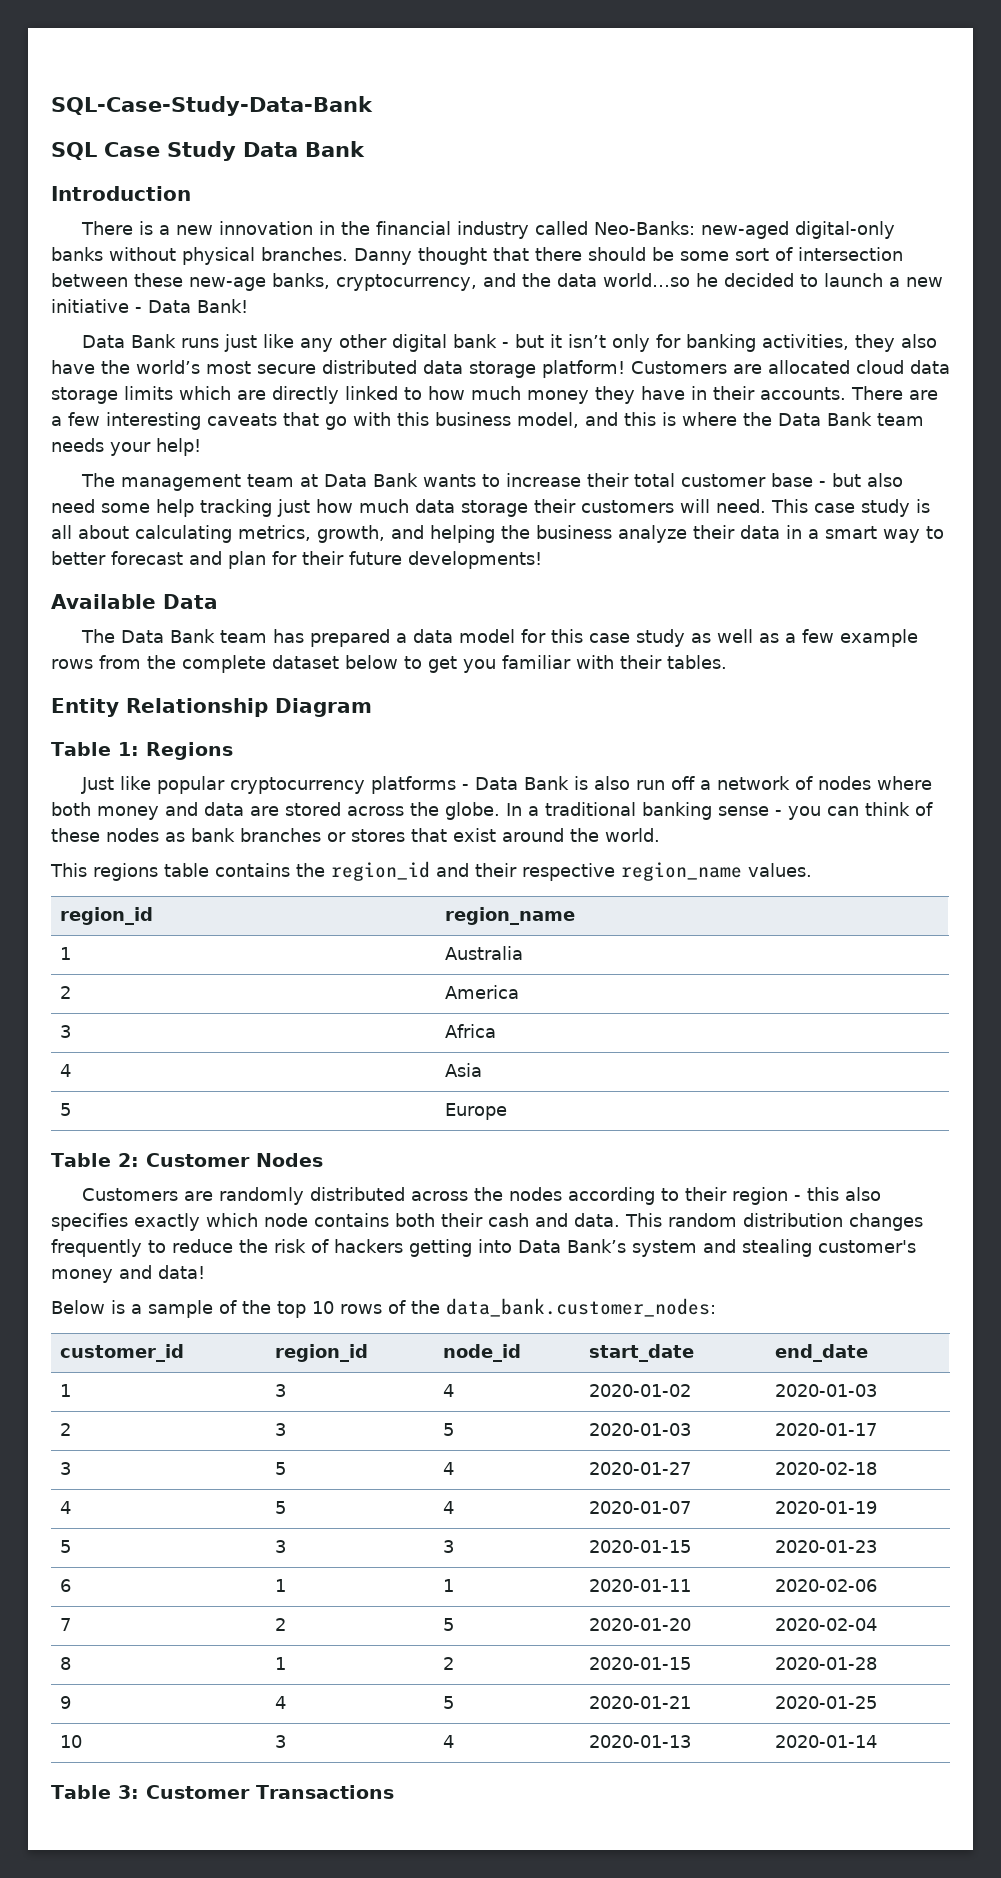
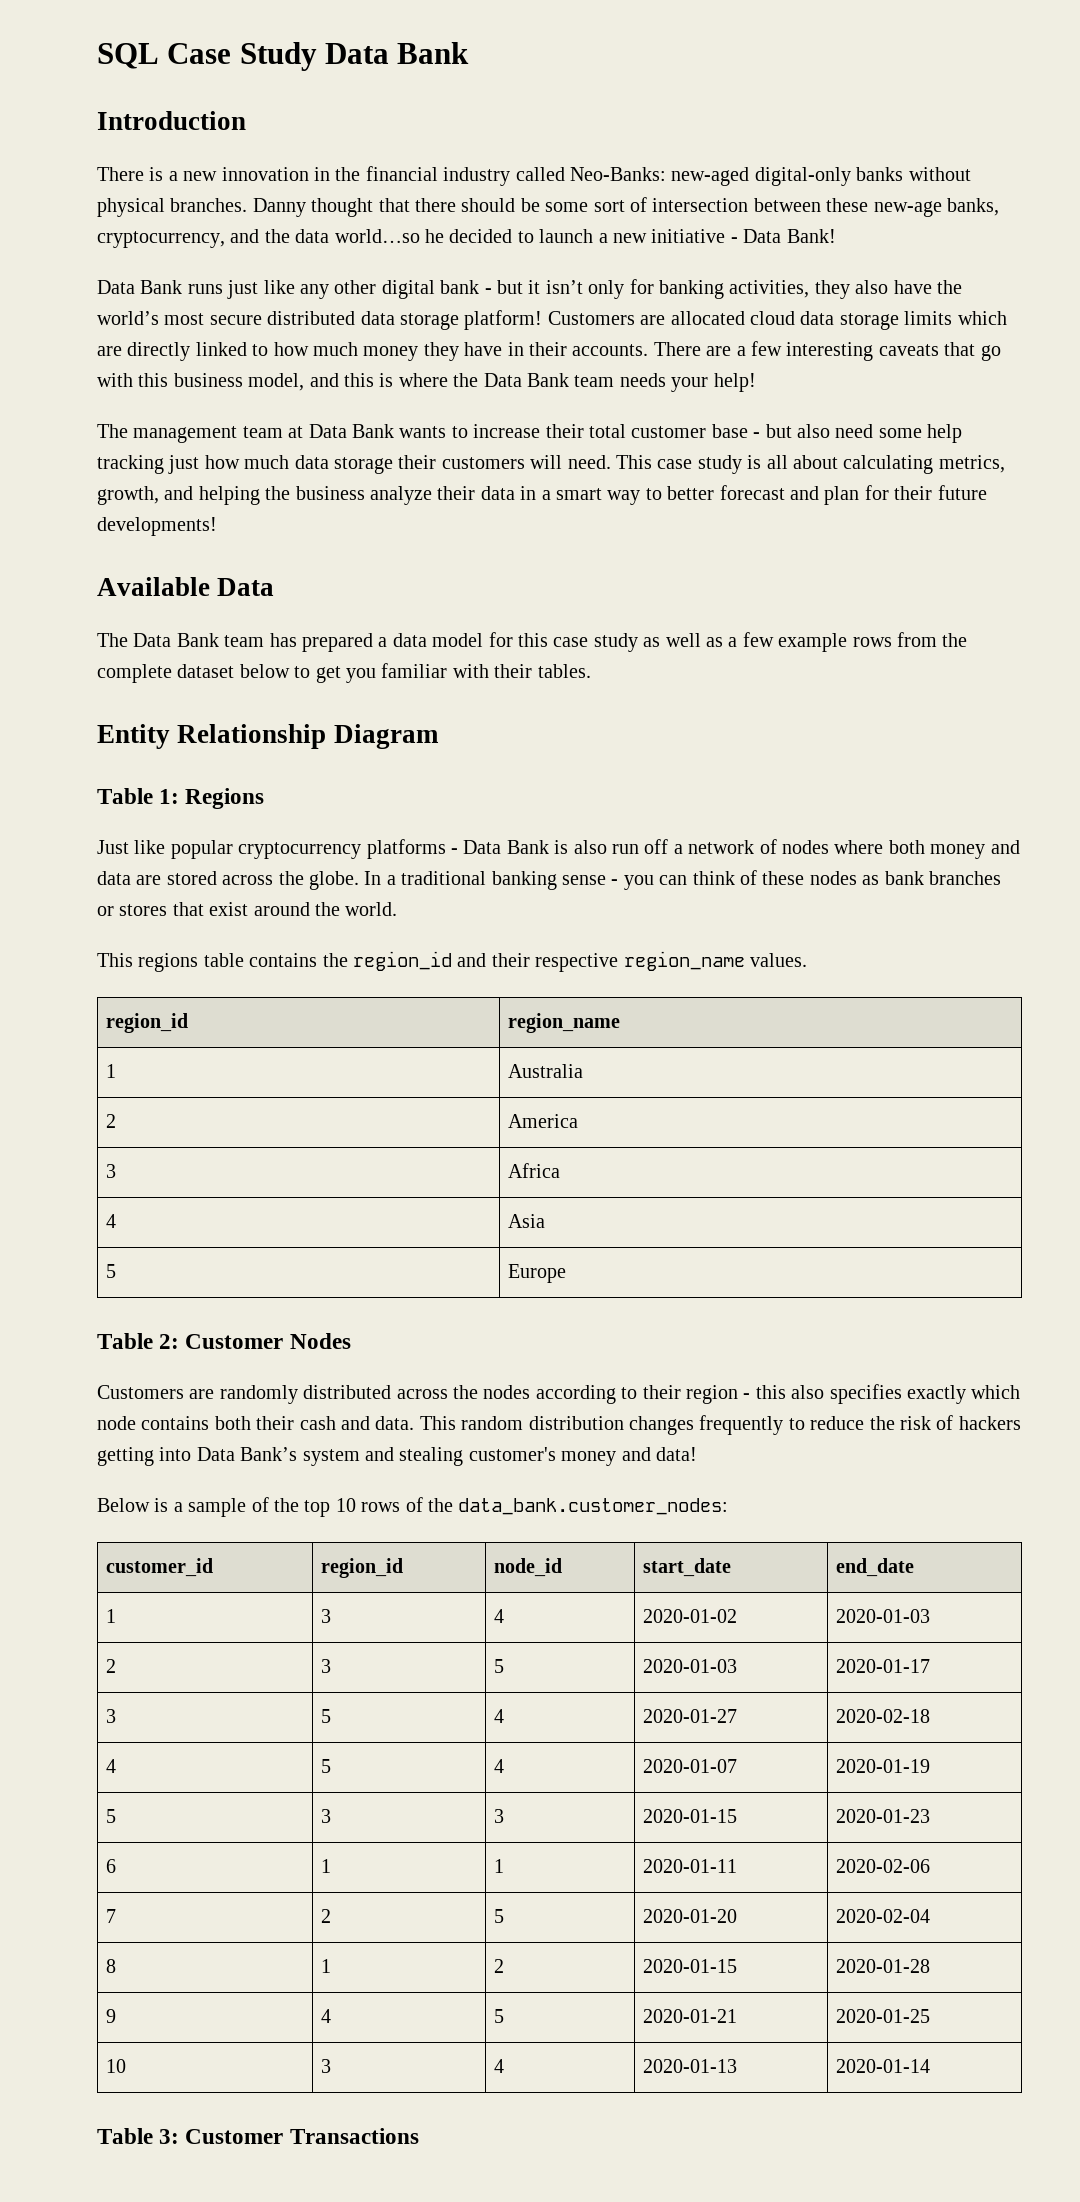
- SQL-Case-Study-Data-Bank

